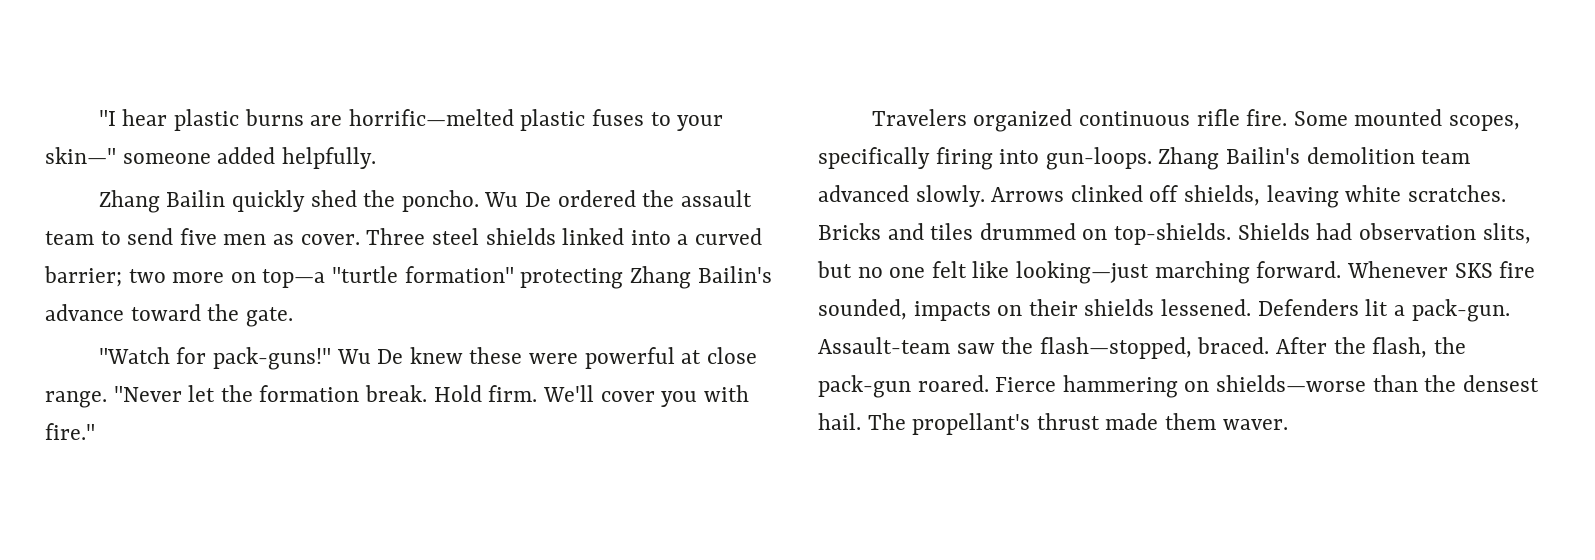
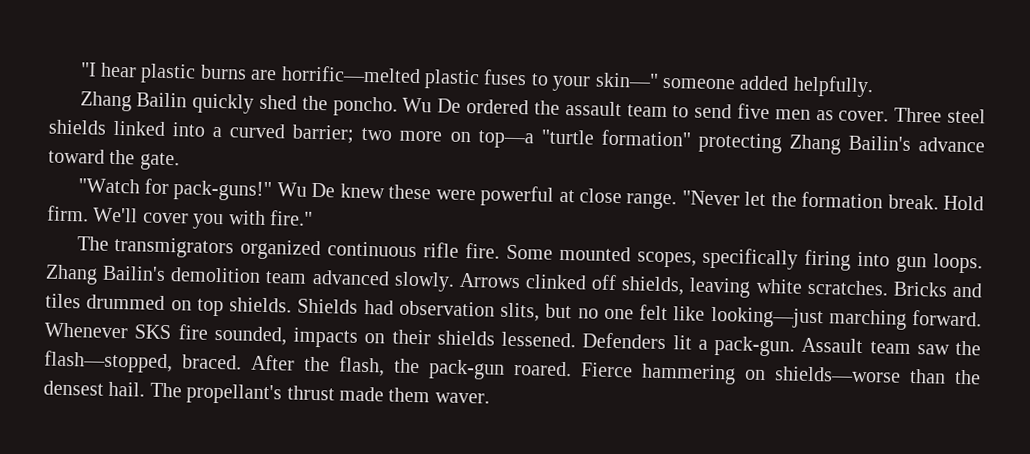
- Travelers organized continuous rifle fire.
+ The transmigrators organized continuous rifle fire.
- Some mounted scopes, specifically firing into gun-loops.
+ Some mounted scopes, specifically firing into gun loops.
- Bricks and tiles drummed on top-shields.
+ Bricks and tiles drummed on top shields.
- Assault-team saw the flash—stopped, braced.
+ Assault team saw the flash—stopped, braced.

